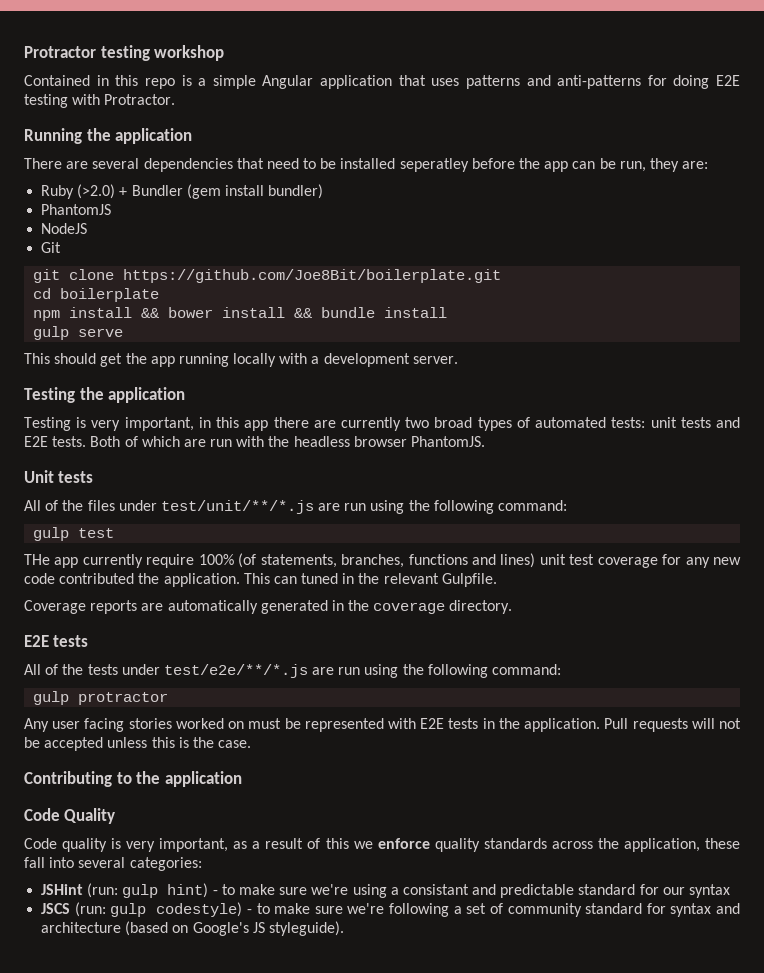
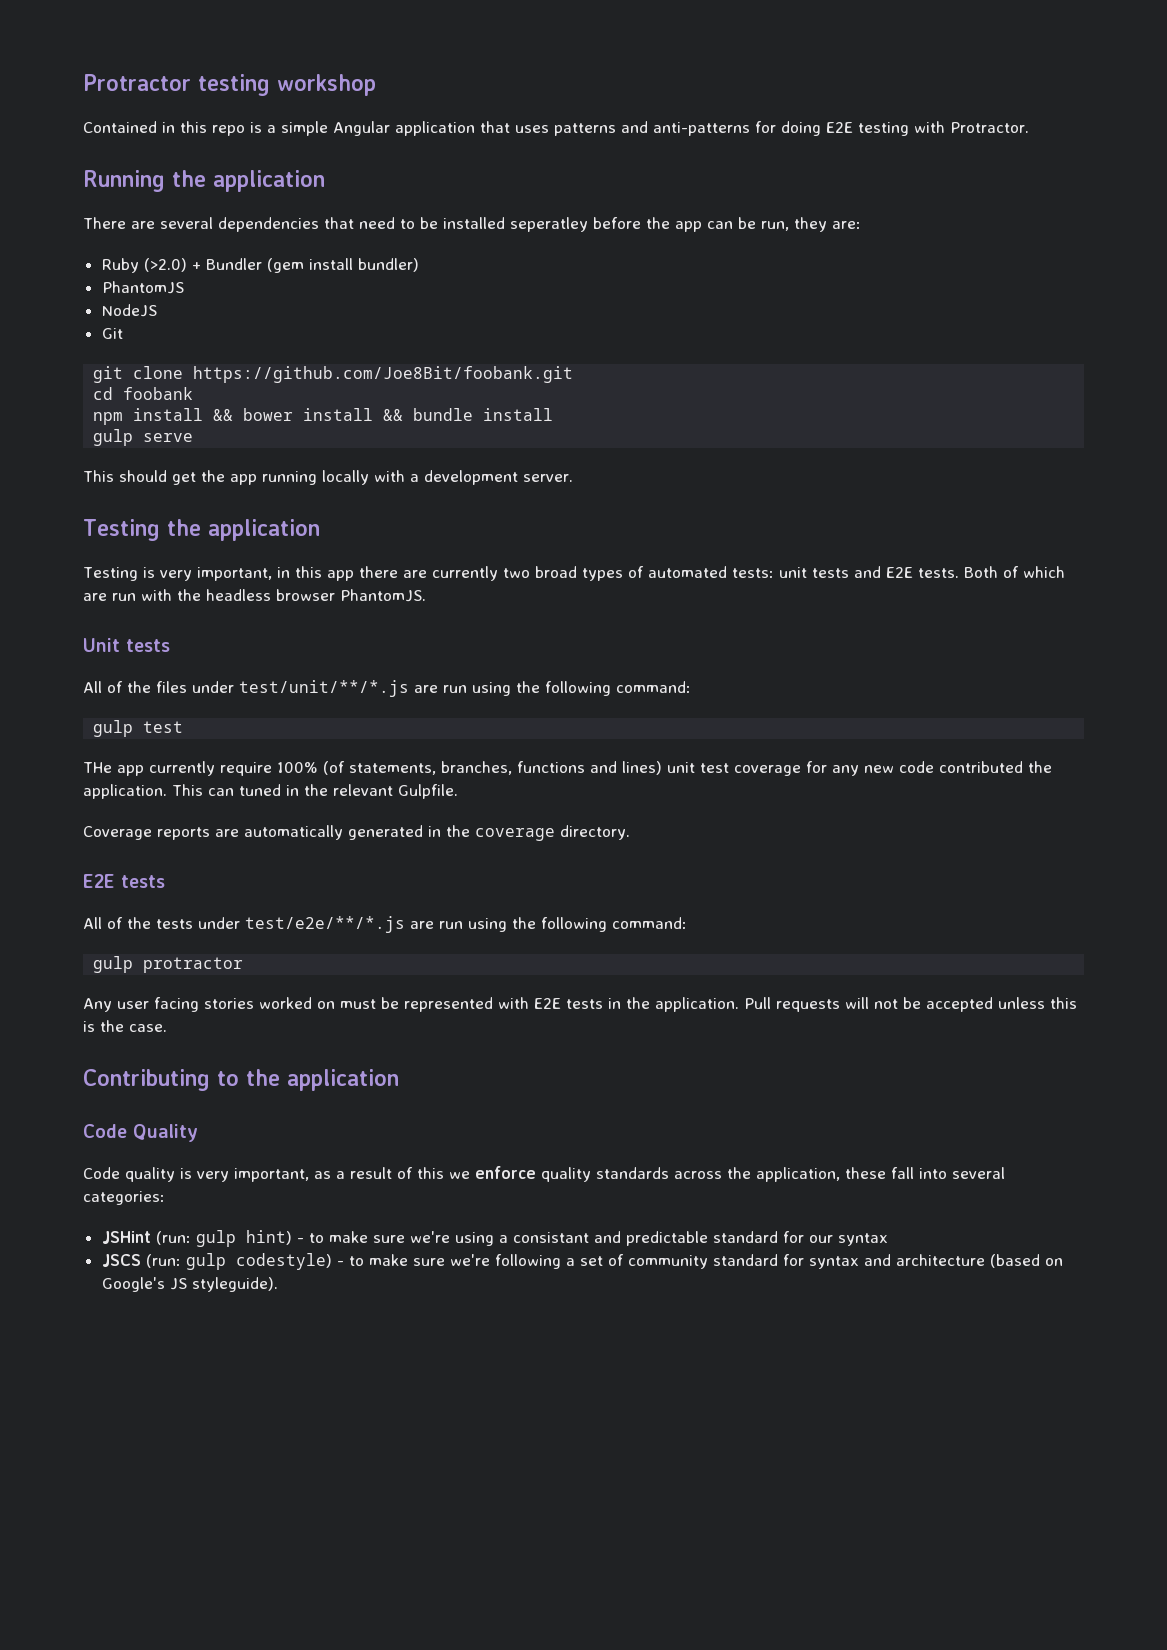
- git clone https://github.com/Joe8Bit/boilerplate.git
+ git clone https://github.com/Joe8Bit/foobank.git
- cd boilerplate
+ cd foobank

